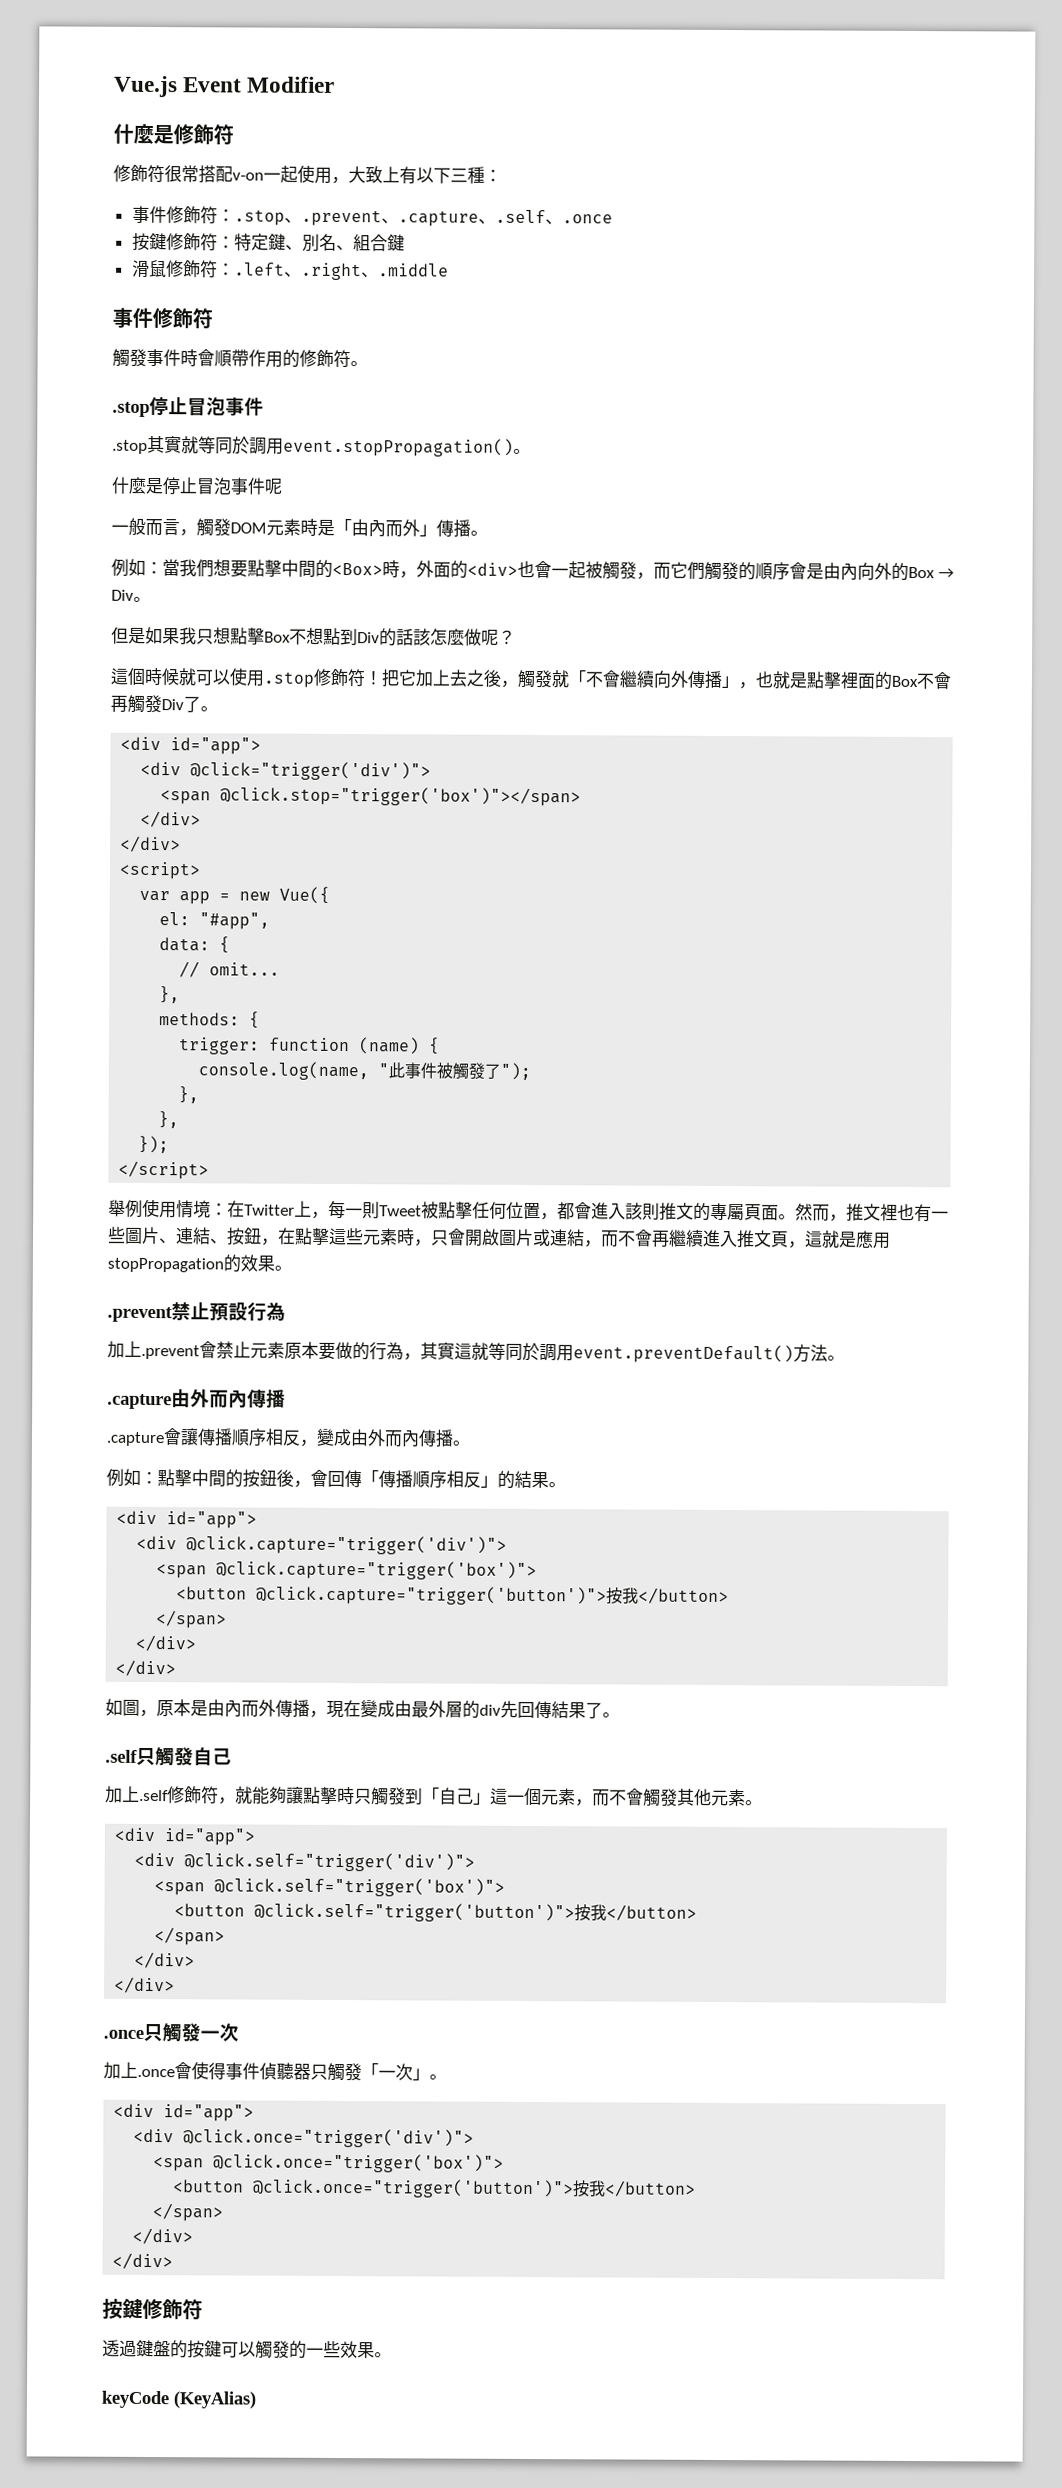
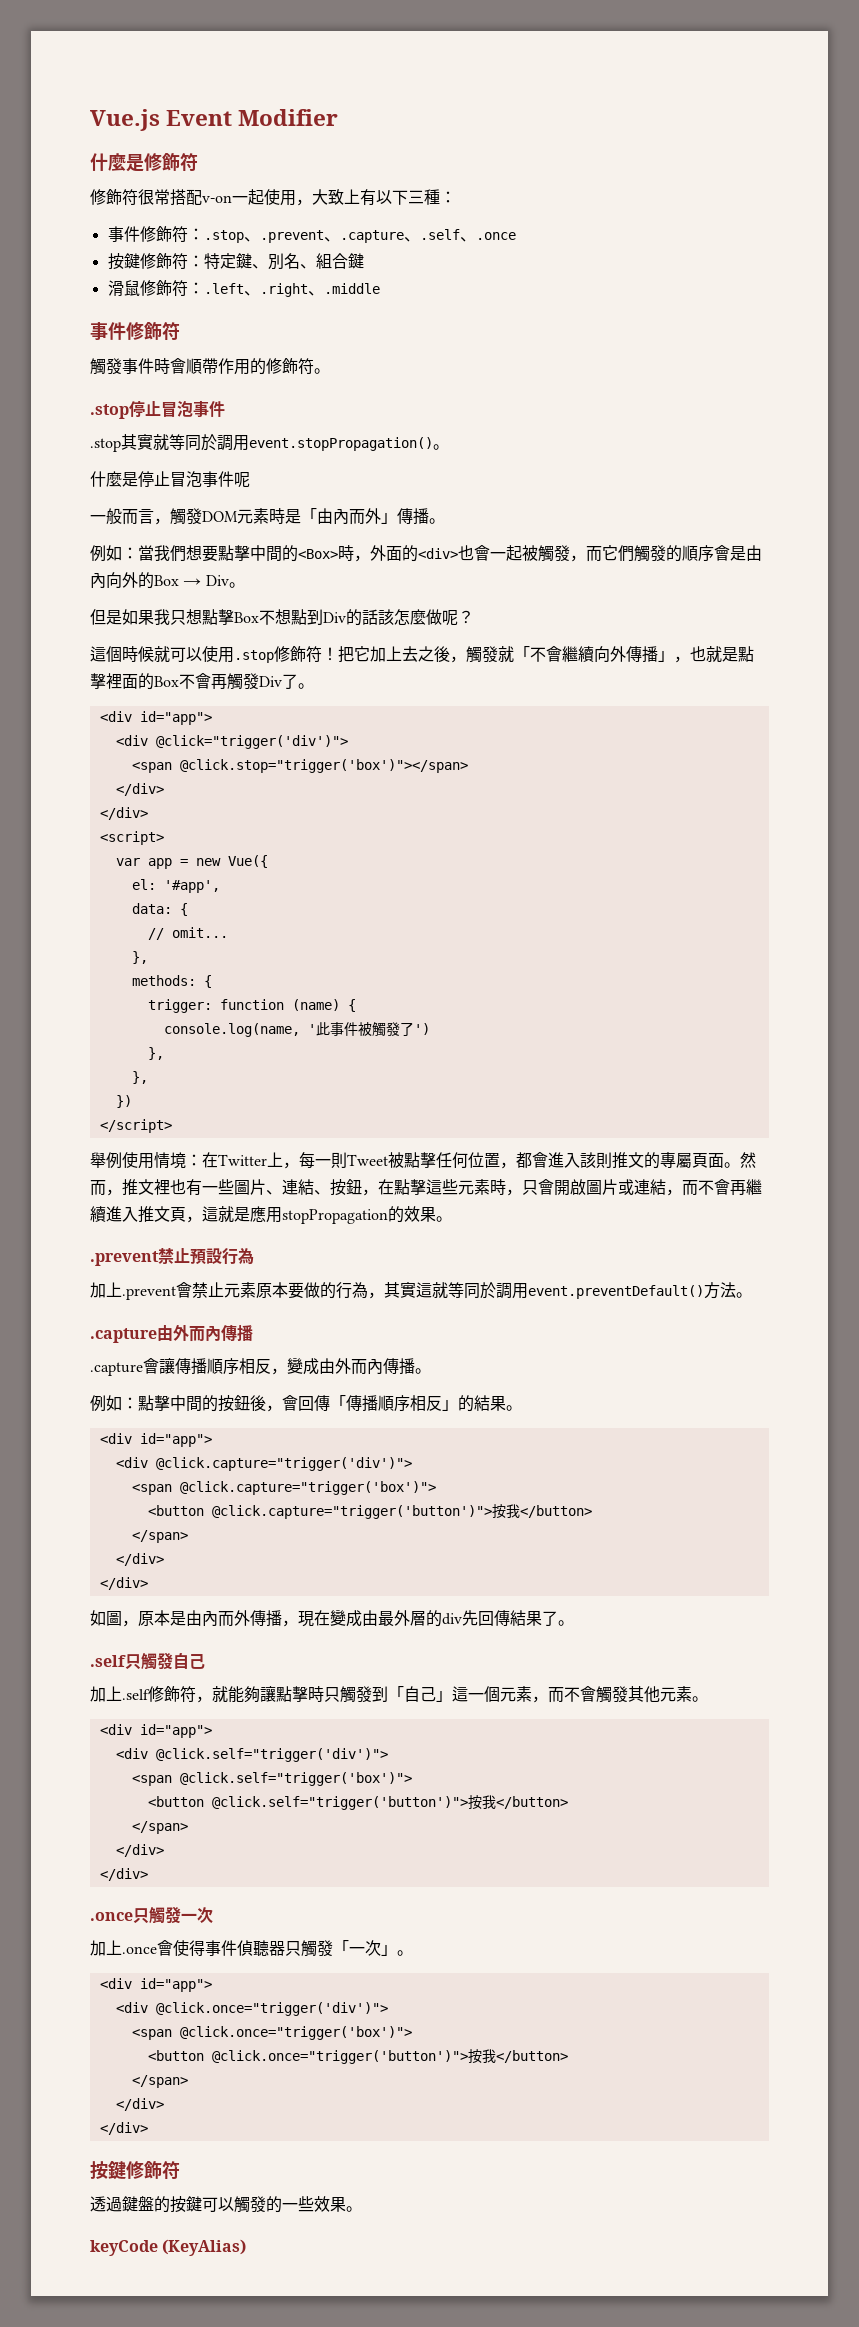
- el: "#app",
+ el: '#app',
- console.log(name, "此事件被觸發了");
+ console.log(name, '此事件被觸發了')
- });
+ })

